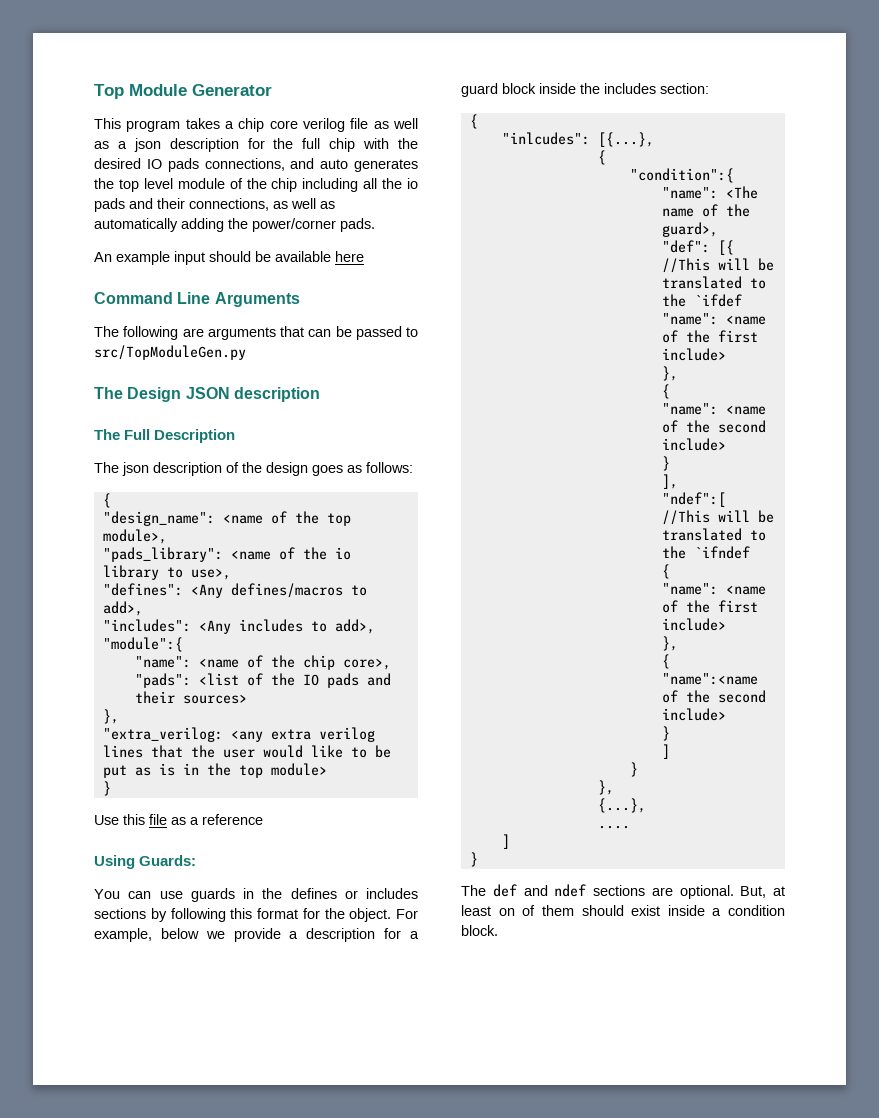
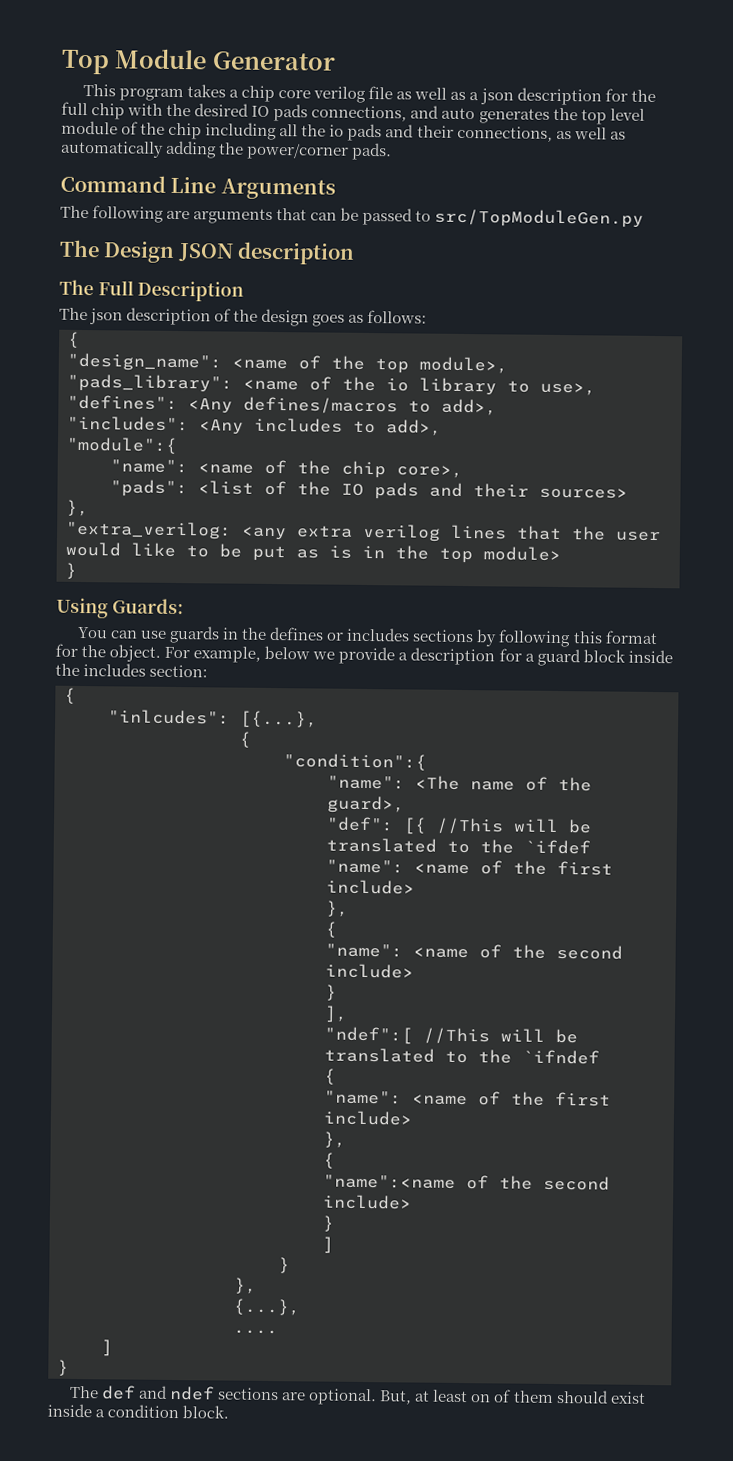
- An example input should be available here
- Use this file as a reference

